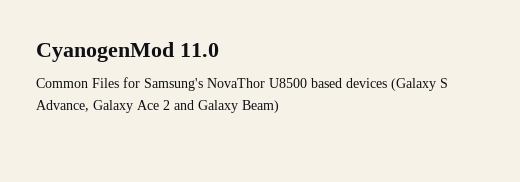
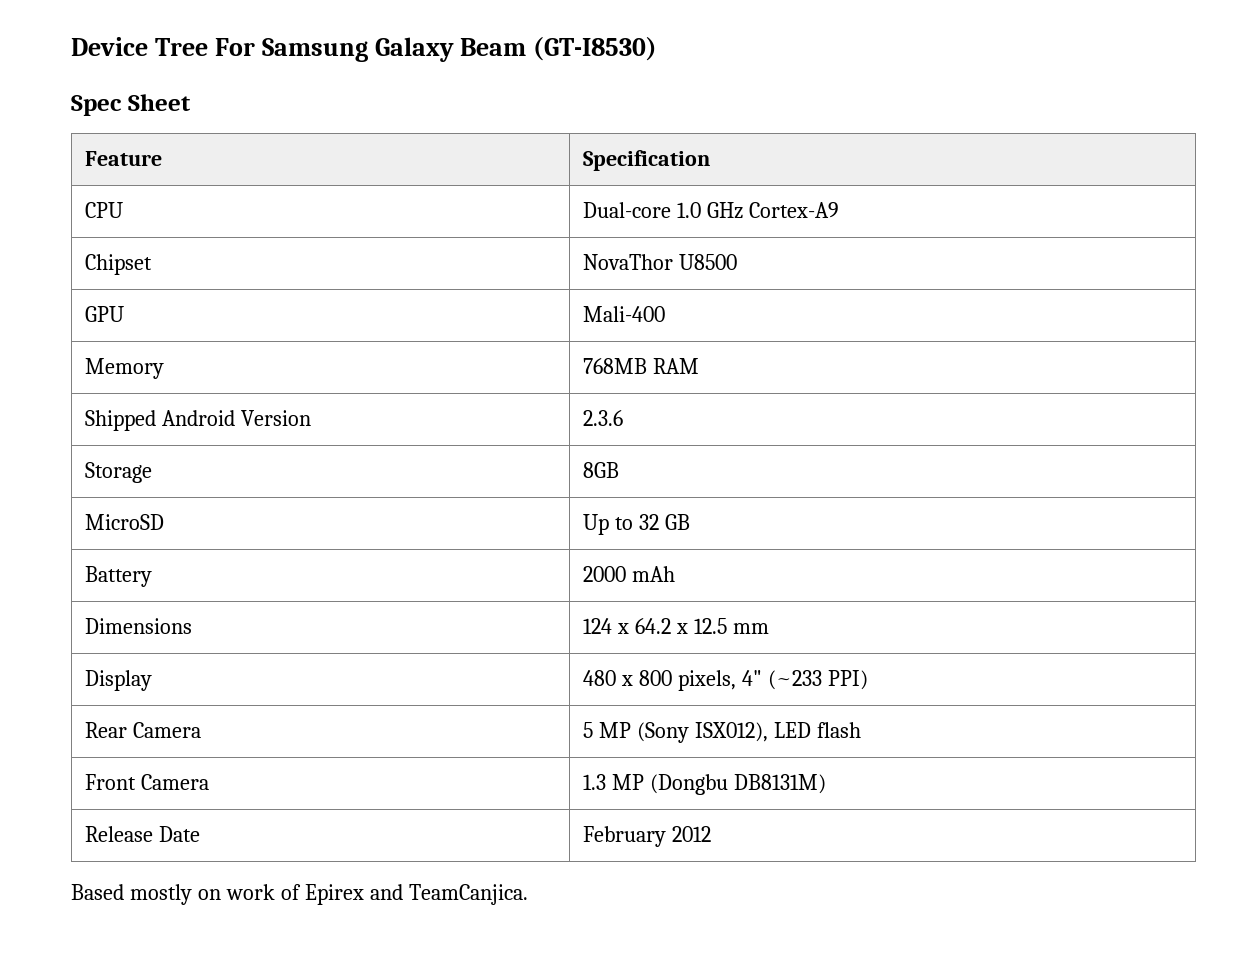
- CyanogenMod 11.0
- Common Files for Samsung's NovaThor U8500 based devices (Galaxy S Advance, Galaxy Ace 2 and Galaxy Beam)
+ Device Tree For Samsung Galaxy Beam (GT-I8530)
+ Spec Sheet
+ Feature | Specification
+ CPU | Dual-core 1.0 GHz Cortex-A9
+ Chipset | NovaThor U8500
+ GPU | Mali-400
+ Memory | 768MB RAM
+ Shipped Android Version | 2.3.6
+ Storage | 8GB
+ MicroSD | Up to 32 GB
+ Battery | 2000 mAh
+ Dimensions | 124 x 64.2 x 12.5 mm
+ Display | 480 x 800 pixels, 4" (~233 PPI)
+ Rear Camera | 5 MP (Sony ISX012), LED flash
+ Front Camera | 1.3 MP (Dongbu DB8131M)
+ Release Date | February 2012
+ Based mostly on work of Epirex and TeamCanjica.

